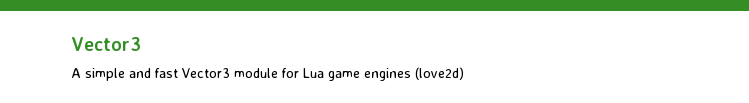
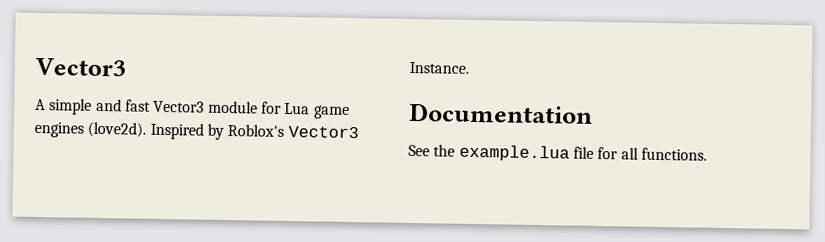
- A simple and fast Vector3 module for Lua game engines (love2d)
+ A simple and fast Vector3 module for Lua game engines (love2d). Inspired by Roblox's Vector3 Instance.
+ Documentation
+ See the example.lua file for all functions.

